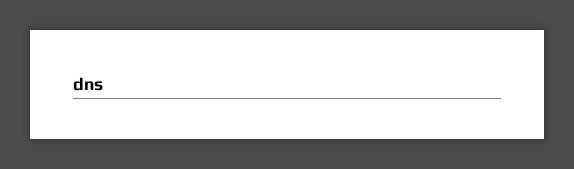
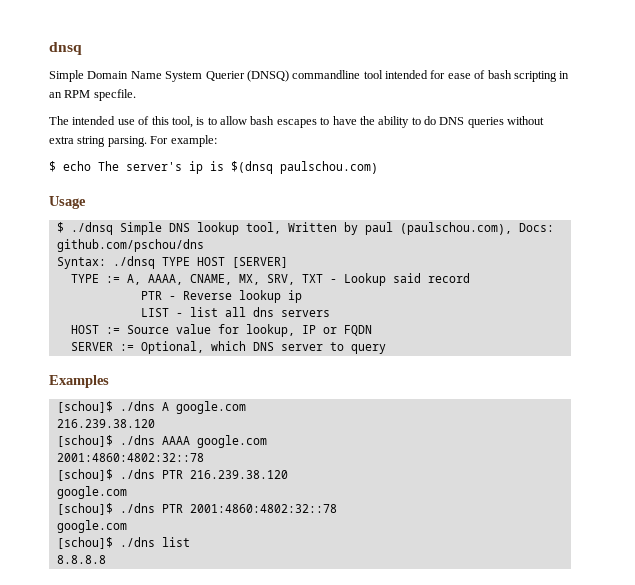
- dns
+ dnsq
+ Simple Domain Name System Querier (DNSQ) commandline tool intended for ease of bash scripting in an RPM specfile.
+ The intended use of this tool, is to allow bash escapes to have the ability to do DNS queries without extra string parsing. For example:
+ $ echo The server's ip is $(dnsq paulschou.com)
+ Usage
+ $ ./dnsq Simple DNS lookup tool, Written by paul (paulschou.com), Docs: github.com/pschou/dns
+ Syntax: ./dnsq TYPE HOST [SERVER]
+ TYPE := A, AAAA, CNAME, MX, SRV, TXT - Lookup said record
+ PTR - Reverse lookup ip
+ LIST - list all dns servers
+ HOST := Source value for lookup, IP or FQDN
+ SERVER := Optional, which DNS server to query
+ Examples
+ [schou]$ ./dns A google.com
+ 216.239.38.120
+ [schou]$ ./dns AAAA google.com
+ 2001:4860:4802:32::78
+ [schou]$ ./dns PTR 216.239.38.120
+ google.com
+ [schou]$ ./dns PTR 2001:4860:4802:32::78
+ google.com
+ [schou]$ ./dns list
+ 8.8.8.8

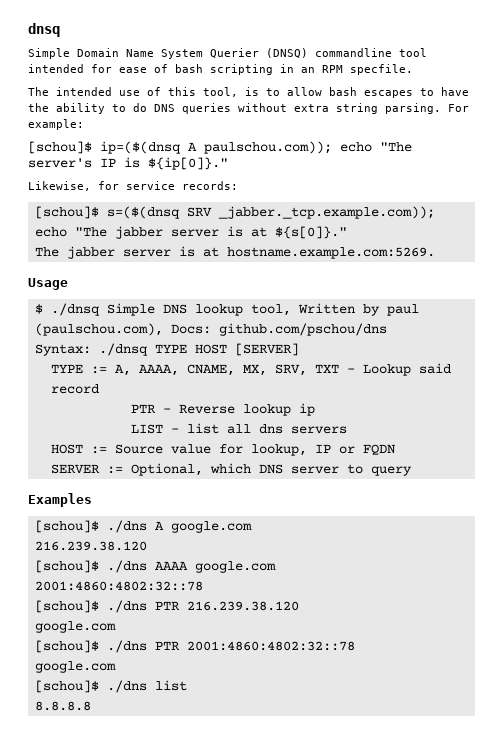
- $ echo The server's ip is $(dnsq paulschou.com)
+ [schou]$ ip=($(dnsq A paulschou.com)); echo "The server's IP is ${ip[0]}."
+ Likewise, for service records:
+ [schou]$ s=($(dnsq SRV _jabber._tcp.example.com)); echo "The jabber server is at ${s[0]}."
+ The jabber server is at hostname.example.com:5269.

